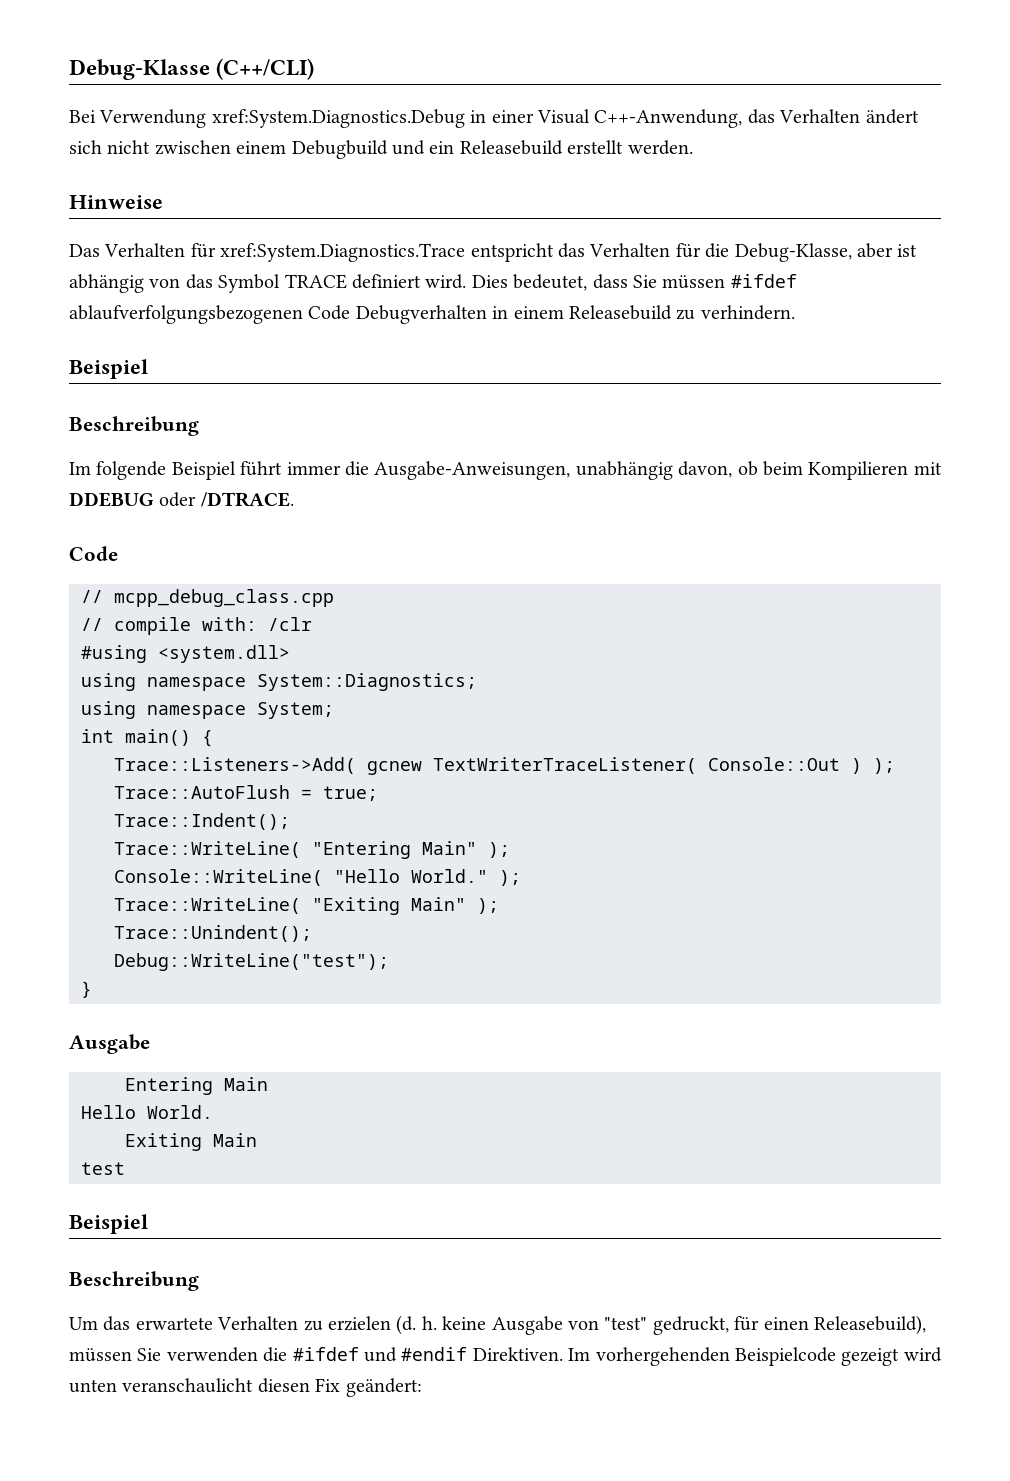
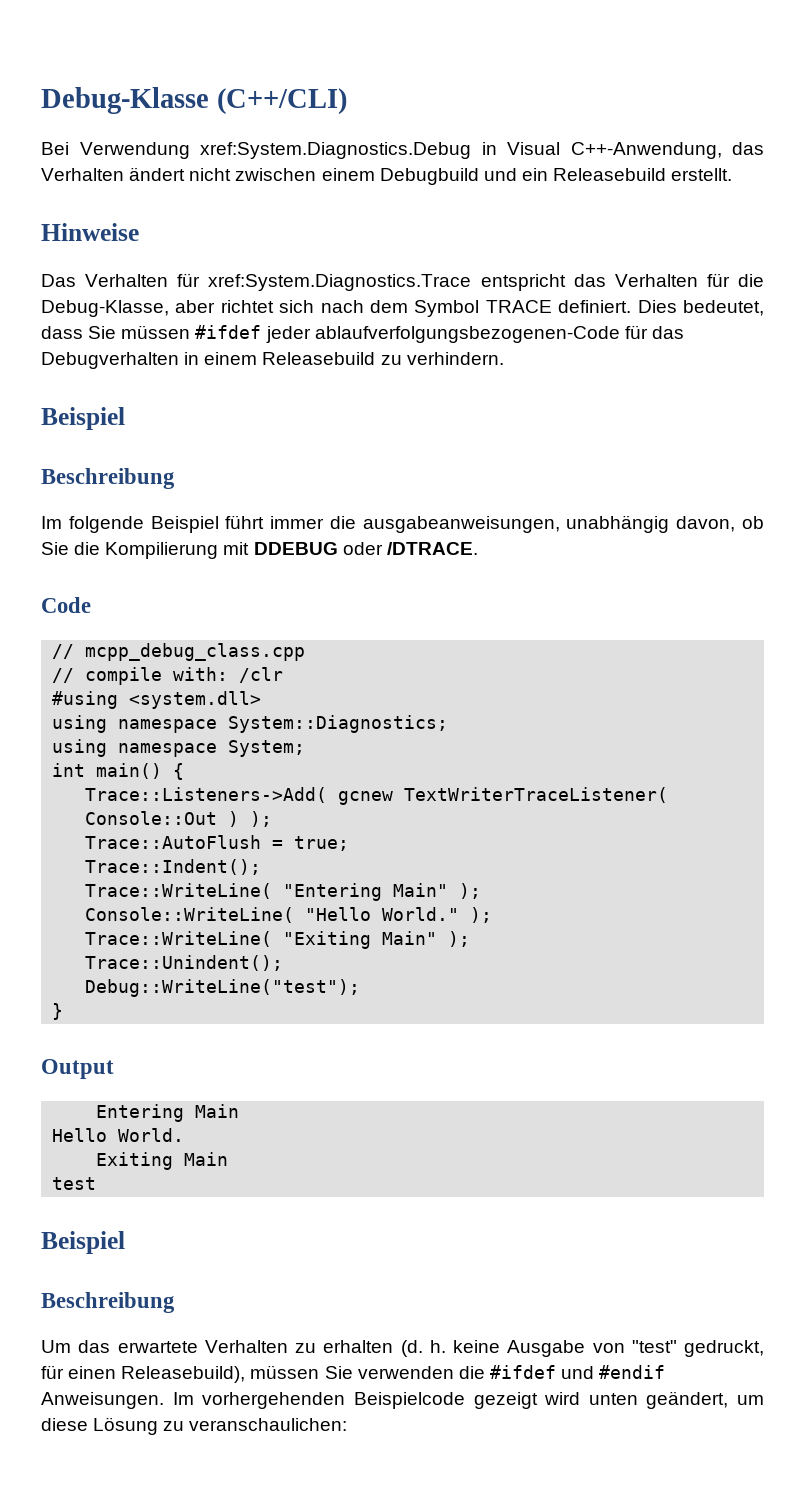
- Bei Verwendung xref:System.Diagnostics.Debug in einer Visual C++-Anwendung, das Verhalten ändert sich nicht zwischen einem Debugbuild und ein Releasebuild erstellt werden.
+ Bei Verwendung xref:System.Diagnostics.Debug in Visual C++-Anwendung, das Verhalten ändert nicht zwischen einem Debugbuild und ein Releasebuild erstellt.
- Das Verhalten für xref:System.Diagnostics.Trace entspricht das Verhalten für die Debug-Klasse, aber ist abhängig von das Symbol TRACE definiert wird.
+ Das Verhalten für xref:System.Diagnostics.Trace entspricht das Verhalten für die Debug-Klasse, aber richtet sich nach dem Symbol TRACE definiert.
- Dies bedeutet, dass Sie müssen #ifdef ablaufverfolgungsbezogenen Code Debugverhalten in einem Releasebuild zu verhindern.
+ Dies bedeutet, dass Sie müssen #ifdef jeder ablaufverfolgungsbezogenen-Code für das Debugverhalten in einem Releasebuild zu verhindern.
- Im folgende Beispiel führt immer die Ausgabe-Anweisungen, unabhängig davon, ob beim Kompilieren mit DDEBUG oder /DTRACE.
+ Im folgende Beispiel führt immer die ausgabeanweisungen, unabhängig davon, ob Sie die Kompilierung mit DDEBUG oder /DTRACE.
  }
- Ausgabe
+ Output
- Um das erwartete Verhalten zu erzielen (d. h. keine Ausgabe von "test" gedruckt, für einen Releasebuild), müssen Sie verwenden die #ifdef und #endif Direktiven.
+ Um das erwartete Verhalten zu erhalten (d. h. keine Ausgabe von "test" gedruckt, für einen Releasebuild), müssen Sie verwenden die #ifdef und #endif Anweisungen.
- Im vorhergehenden Beispielcode gezeigt wird unten veranschaulicht diesen Fix geändert:
+ Im vorhergehenden Beispielcode gezeigt wird unten geändert, um diese Lösung zu veranschaulichen:

